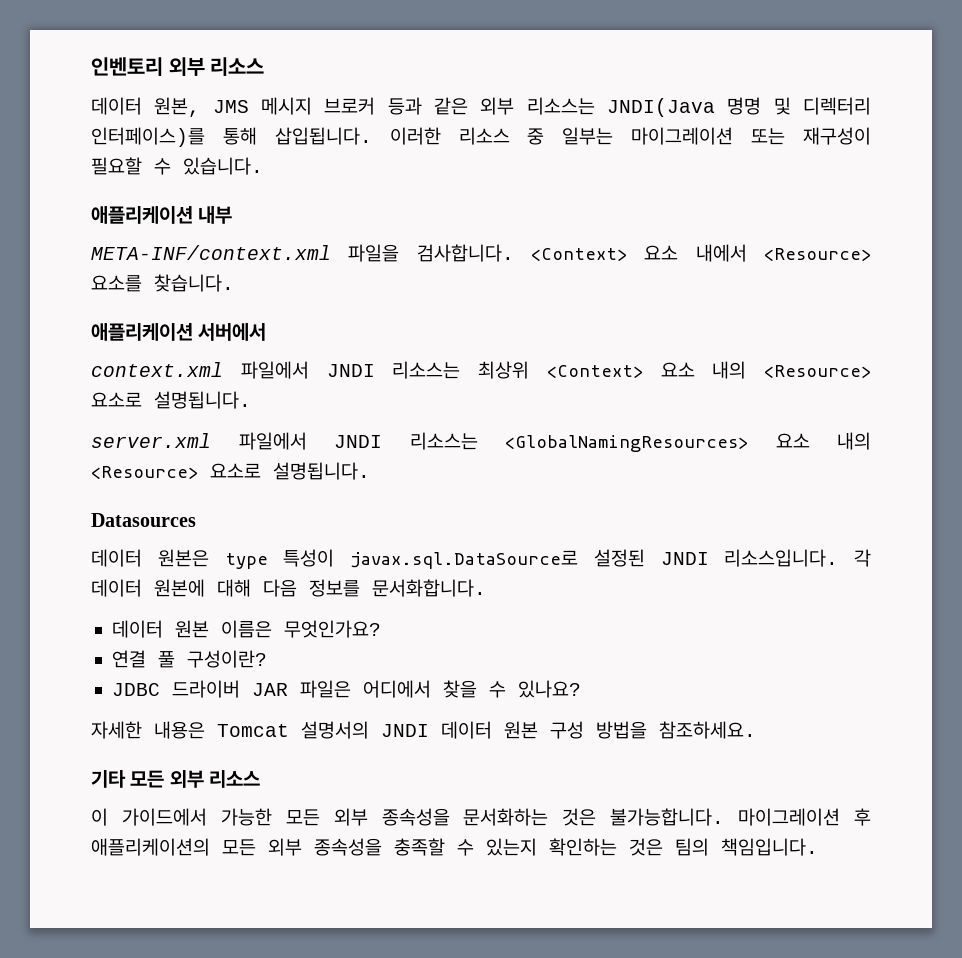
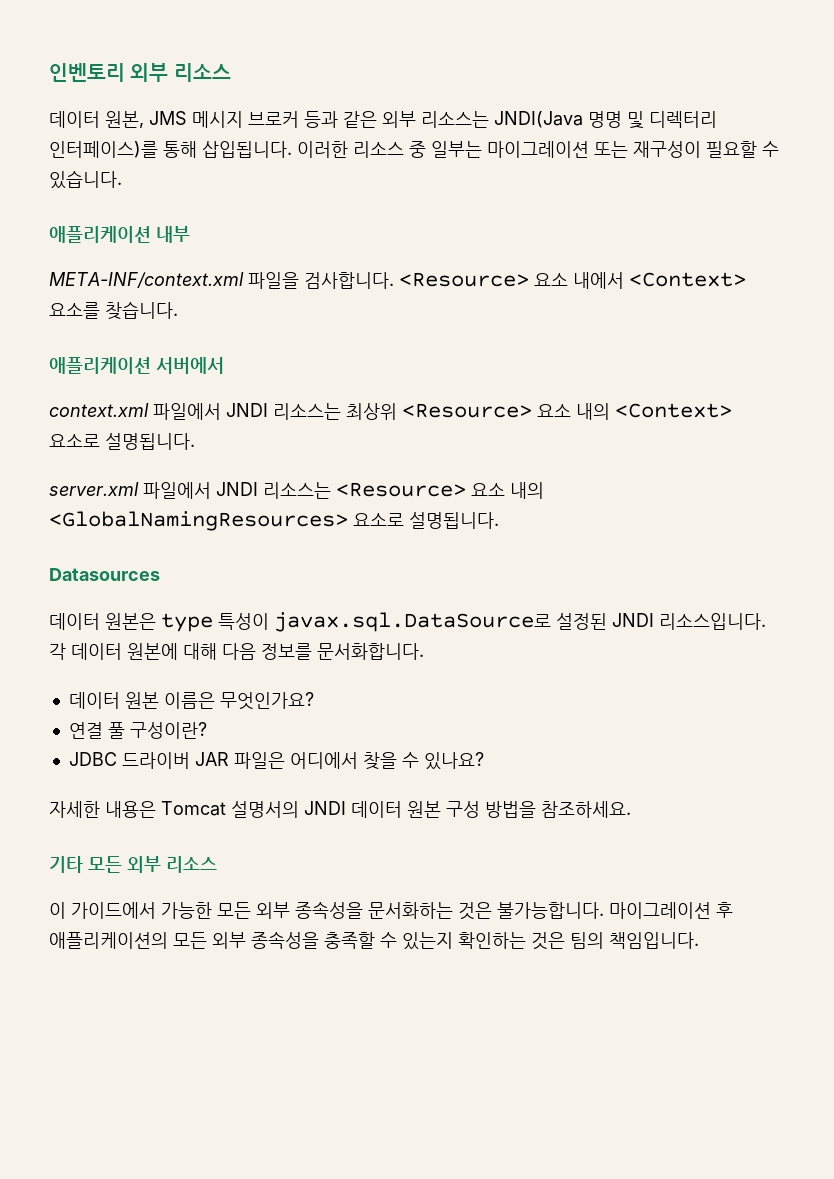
- <Context> 요소 내에서 <Resource> 요소를 찾습니다.
+ <Resource> 요소 내에서 <Context> 요소를 찾습니다.
- context.xml 파일에서 JNDI 리소스는 최상위 <Context> 요소 내의 <Resource> 요소로 설명됩니다.
+ context.xml 파일에서 JNDI 리소스는 최상위 <Resource> 요소 내의 <Context> 요소로 설명됩니다.
- server.xml 파일에서 JNDI 리소스는 <GlobalNamingResources> 요소 내의 <Resource> 요소로 설명됩니다.
+ server.xml 파일에서 JNDI 리소스는 <Resource> 요소 내의 <GlobalNamingResources> 요소로 설명됩니다.

